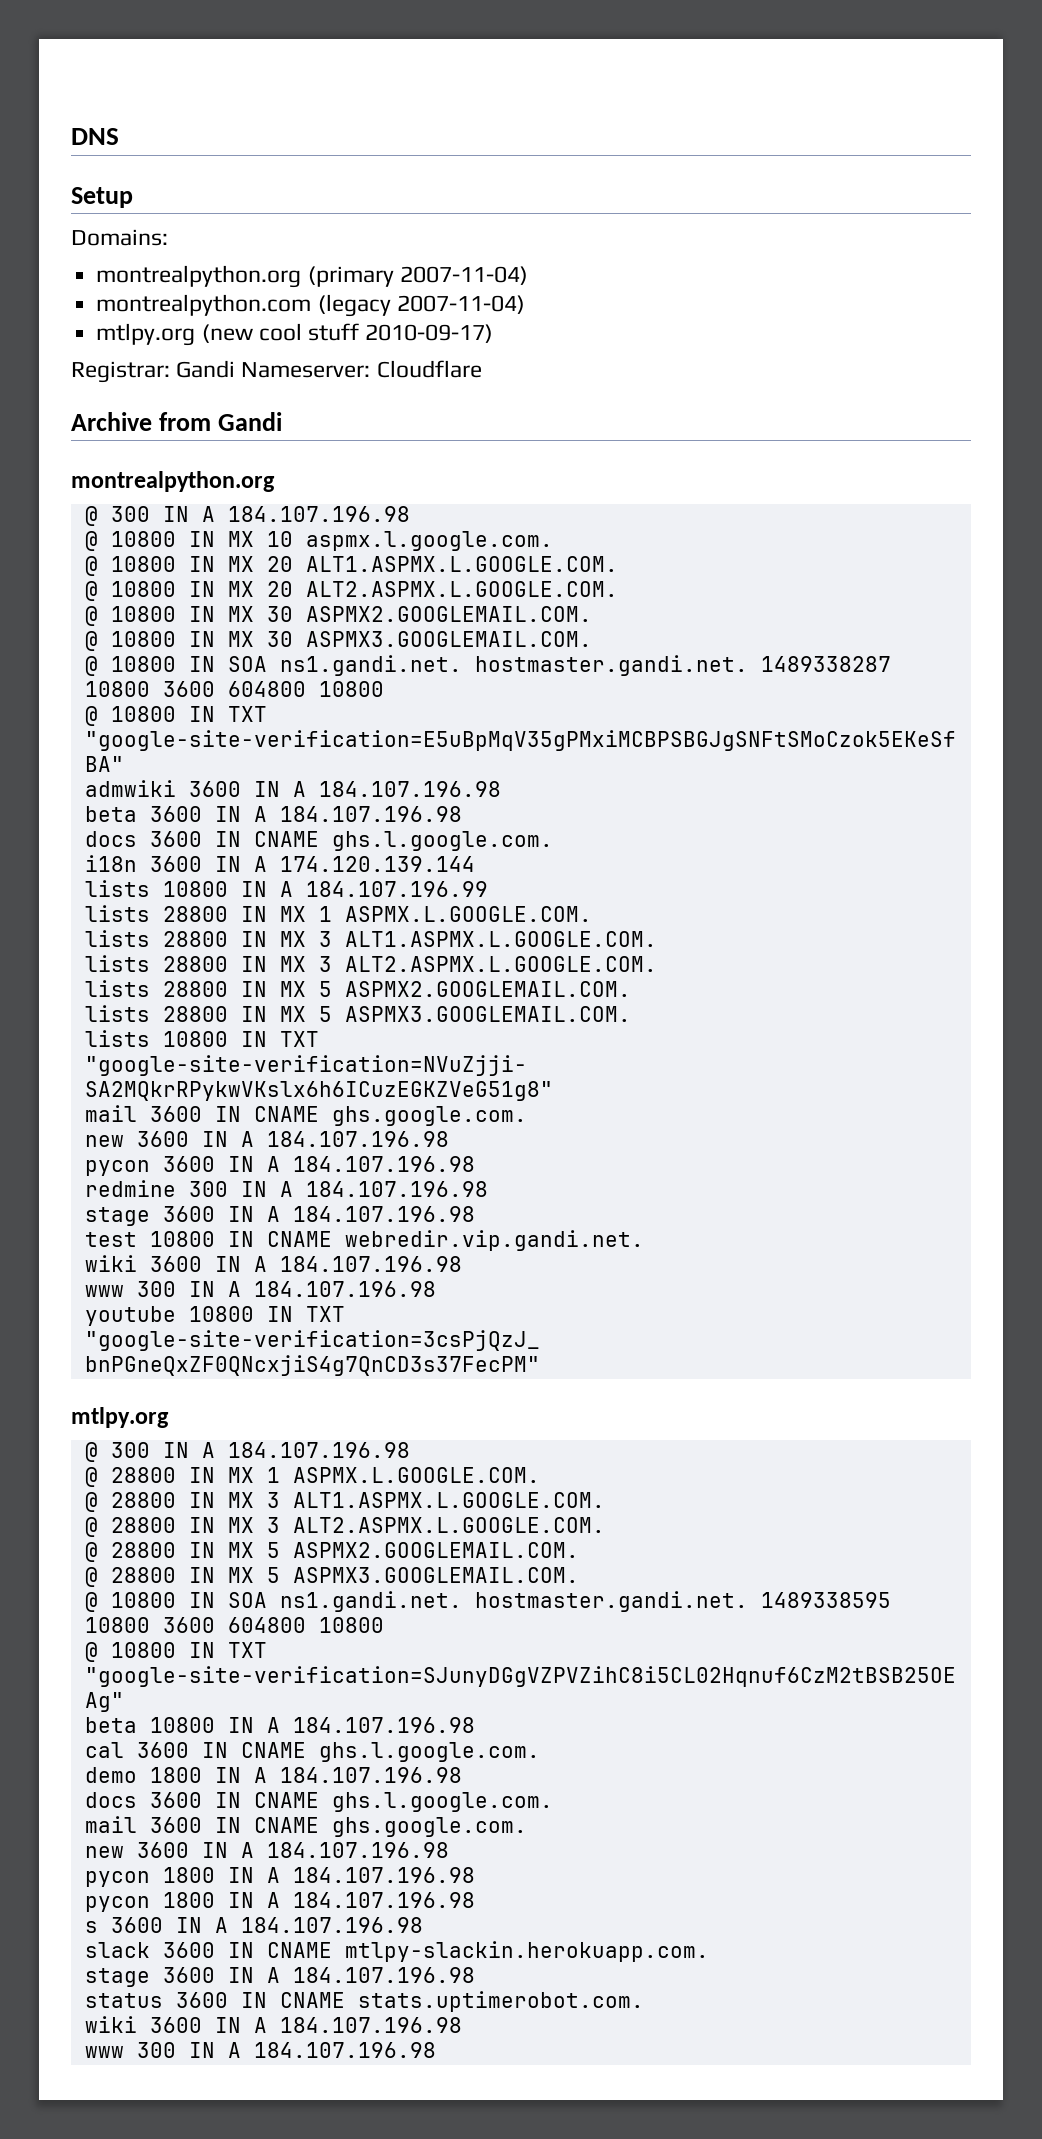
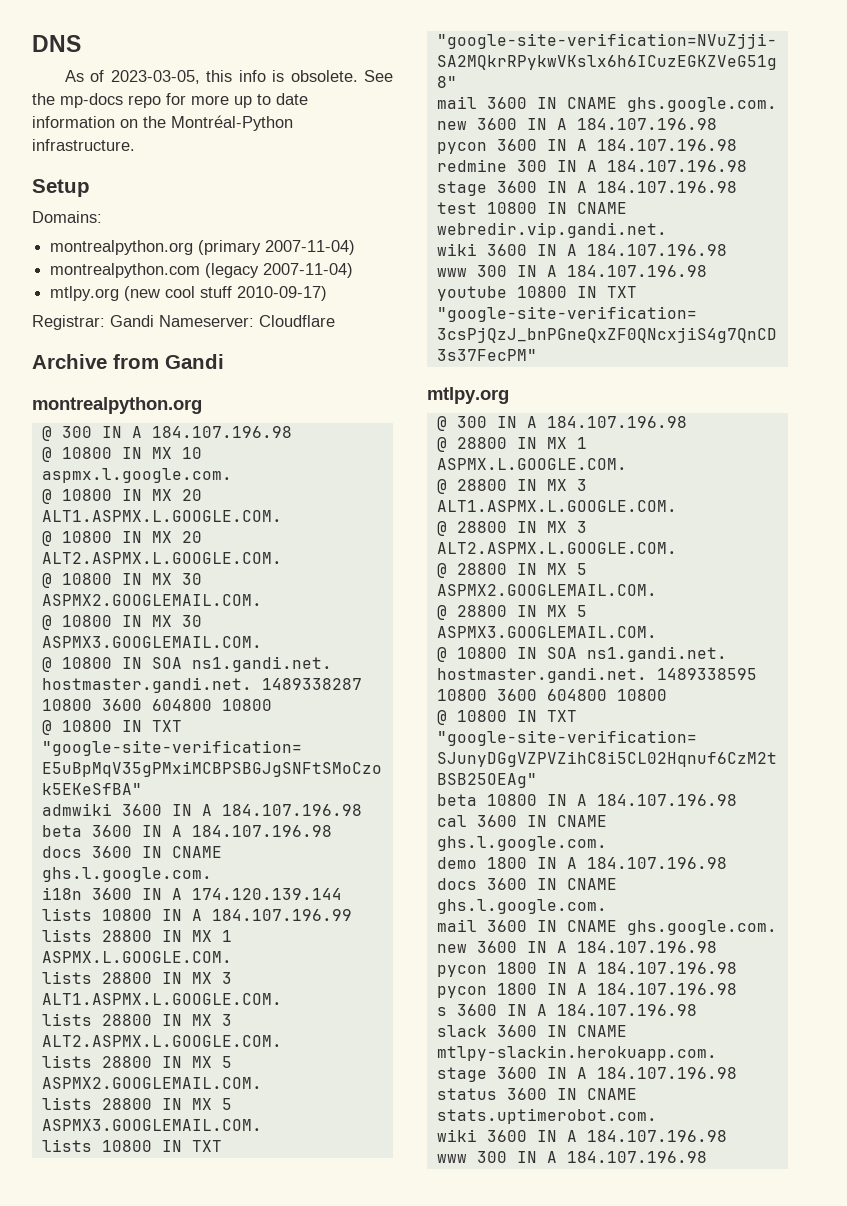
+ As of 2023-03-05, this info is obsolete. See the mp-docs repo for more up to date information on the Montréal-Python infrastructure.

